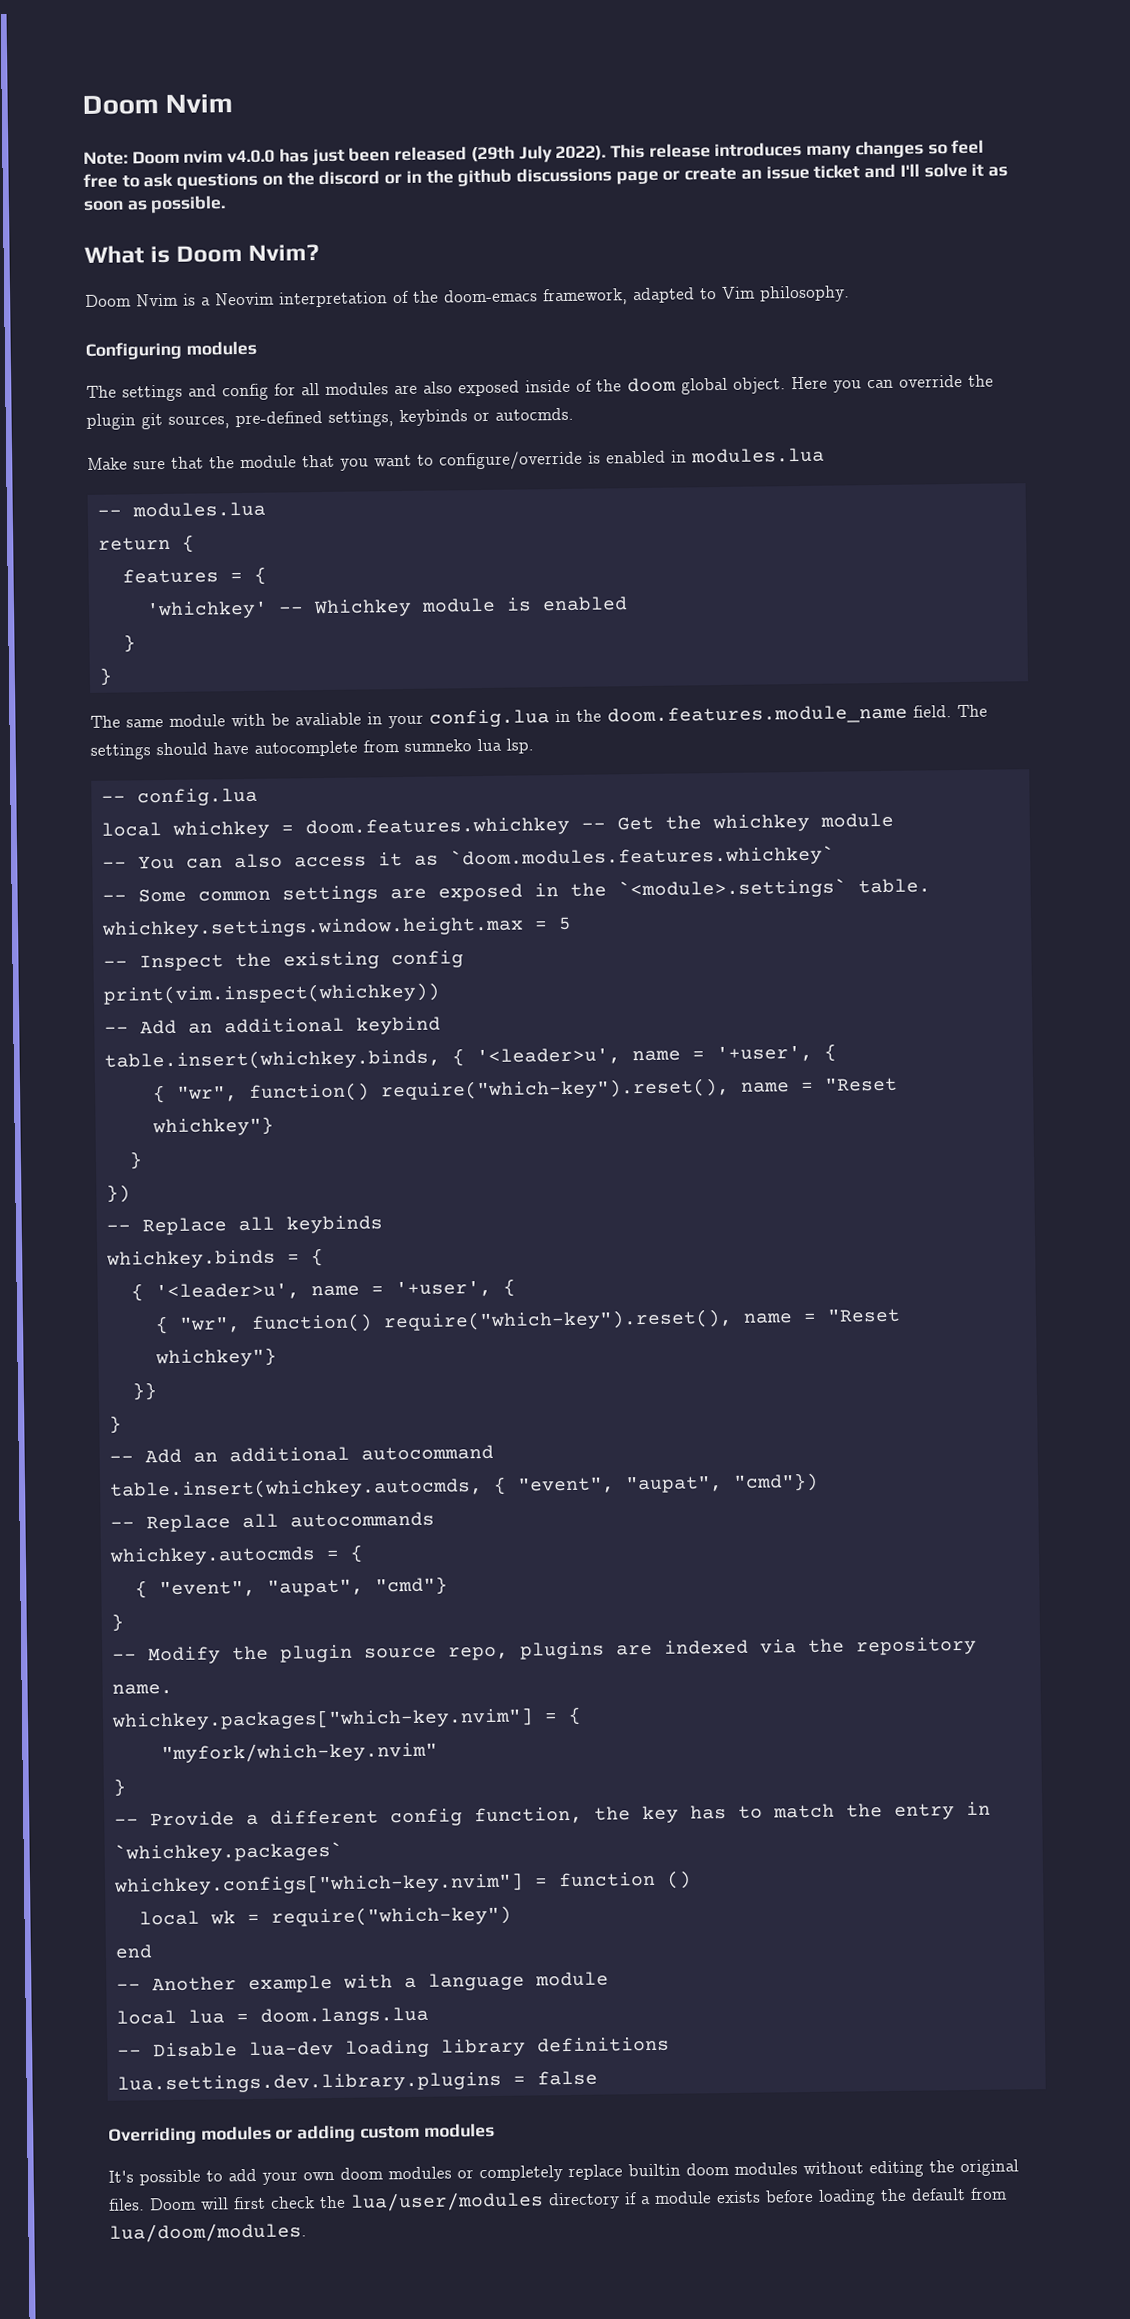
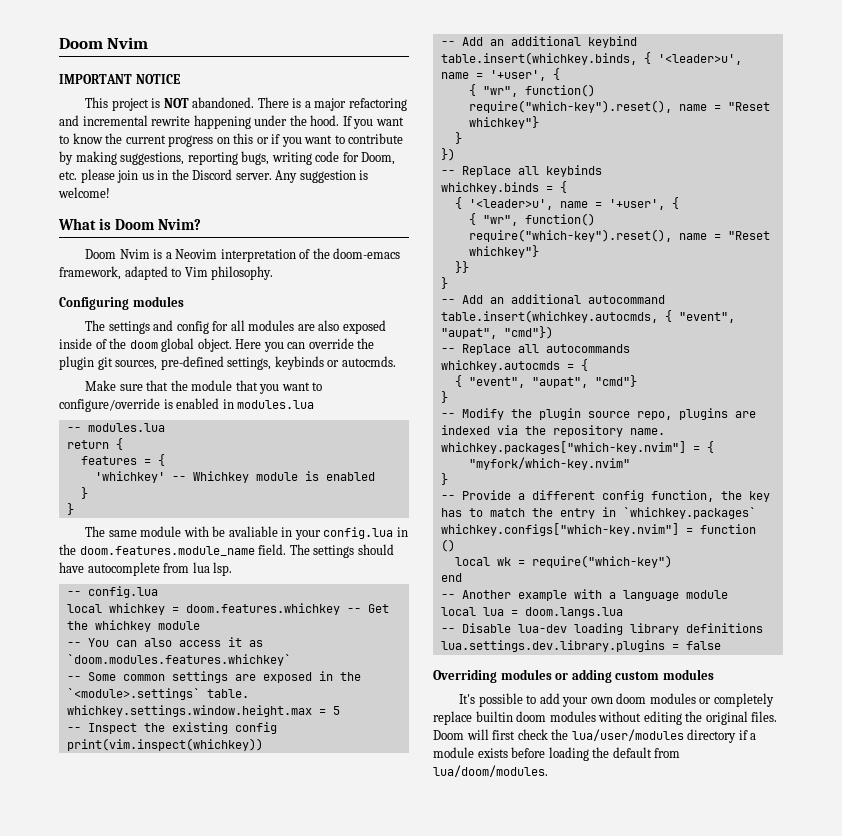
- Note: Doom nvim v4.0.0 has just been released (29th July 2022). This release introduces many changes so feel free to ask questions on the discord or in the github discussions page or create an issue ticket and I'll solve it as soon as possible.
+ IMPORTANT NOTICE
+ This project is NOT abandoned. There is a major refactoring and incremental rewrite happening under the hood. If you want to know the current progress on this or if you want to contribute by making suggestions, reporting bugs, writing code for Doom, etc. please join us in the Discord server. Any suggestion is welcome!
- The settings should have autocomplete from sumneko lua lsp.
+ The settings should have autocomplete from lua lsp.

